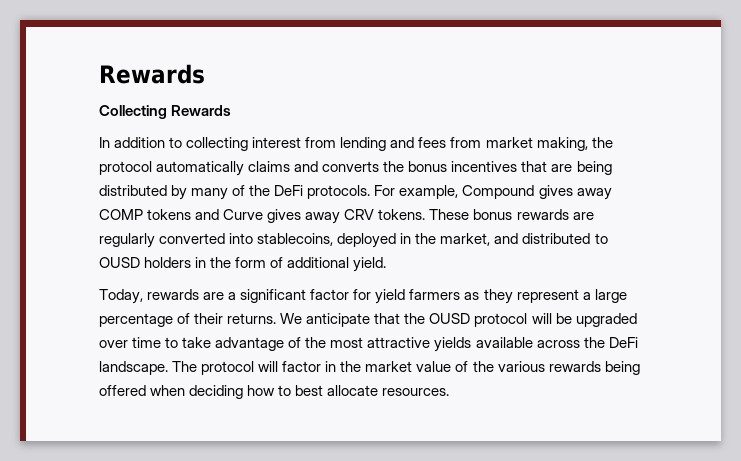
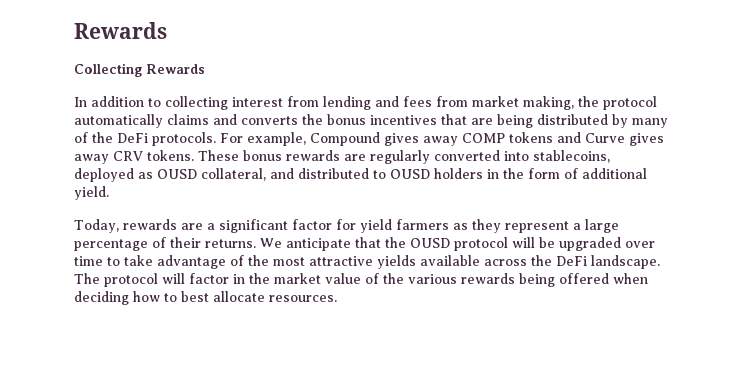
- These bonus rewards are regularly converted into stablecoins, deployed in the market, and distributed to OUSD holders in the form of additional yield.
+ These bonus rewards are regularly converted into stablecoins, deployed as OUSD collateral, and distributed to OUSD holders in the form of additional yield.

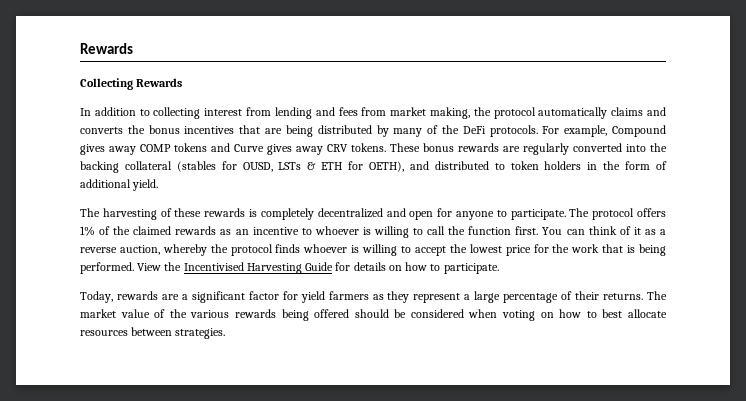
- These bonus rewards are regularly converted into stablecoins, deployed as OUSD collateral, and distributed to OUSD holders in the form of additional yield.
+ These bonus rewards are regularly converted into the backing collateral (stables for OUSD, LSTs & ETH for OETH), and distributed to token holders in the form of additional yield.
+ The harvesting of these rewards is completely decentralized and open for anyone to participate. The protocol offers 1% of the claimed rewards as an incentive to whoever is willing to call the function first. You can think of it as a reverse auction, whereby the protocol finds whoever is willing to accept the lowest price for the work that is being performed. View the Incentivised Harvesting Guide for details on how to participate.
- We anticipate that the OUSD protocol will be upgraded over time to take advantage of the most attractive yields available across the DeFi landscape. The protocol will factor in the market value of the various rewards being offered when deciding how to best allocate resources.
+ The market value of the various rewards being offered should be considered when voting on how to best allocate resources between strategies.

